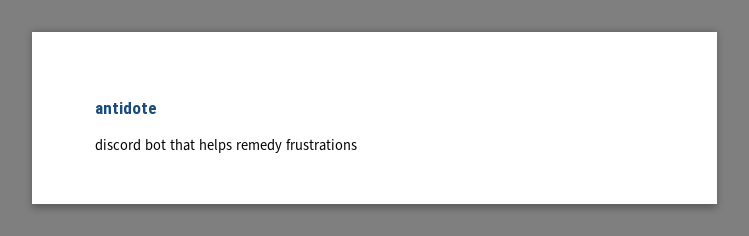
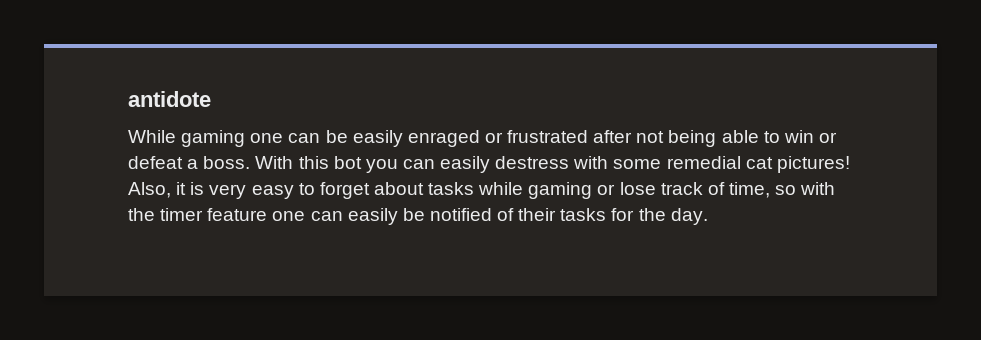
- discord bot that helps remedy frustrations
+ While gaming one can be easily enraged or frustrated after not being able to win or defeat a boss. With this bot you can easily destress with some remedial cat pictures! Also, it is very easy to forget about tasks while gaming or lose track of time, so with the timer feature one can easily be notified of their tasks for the day.

